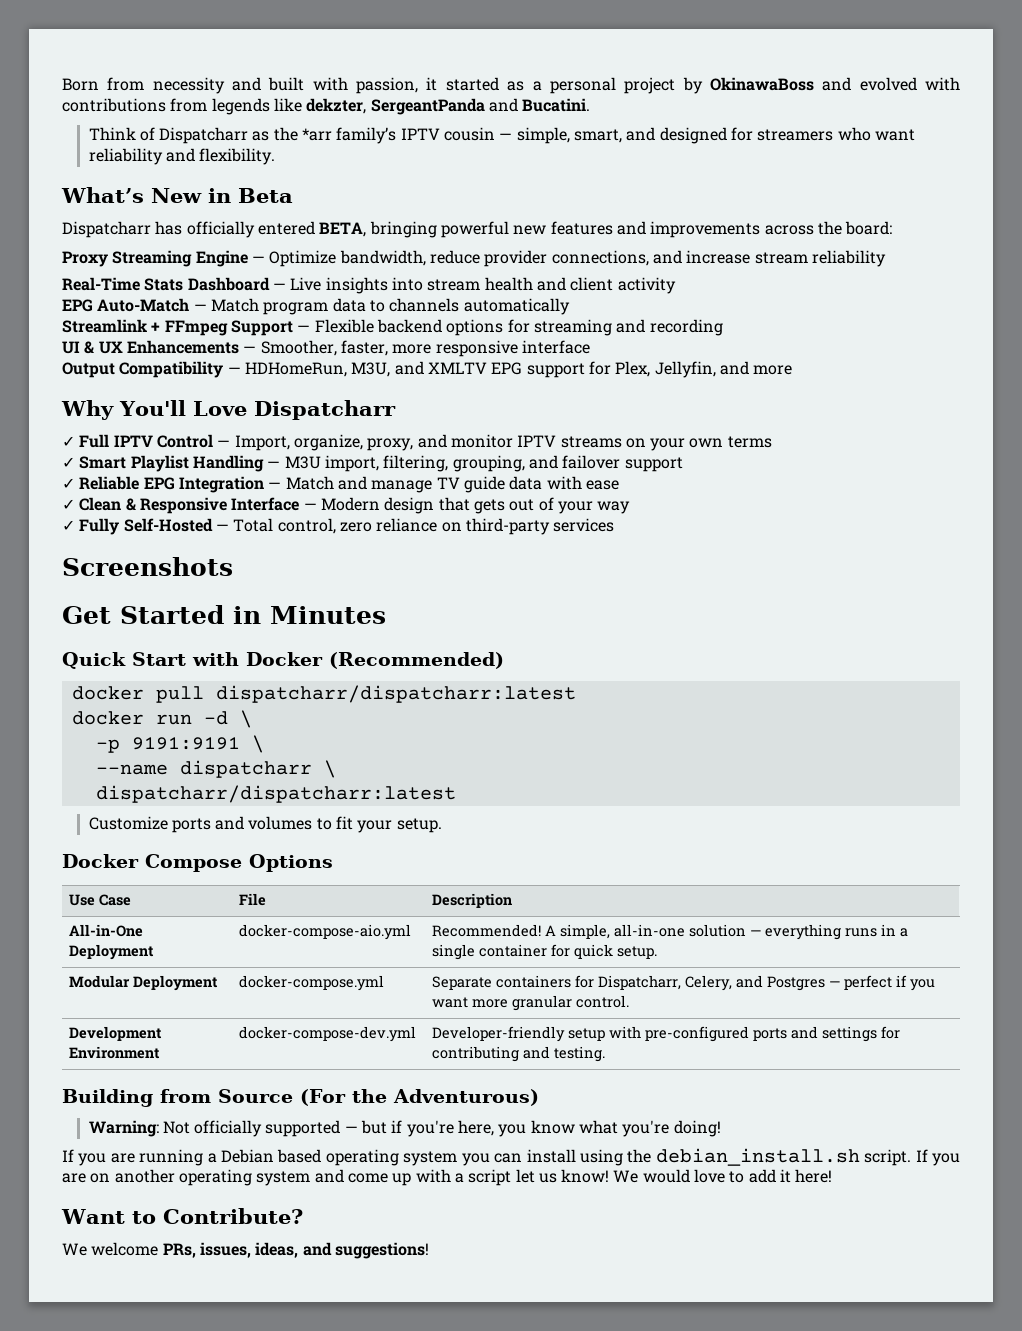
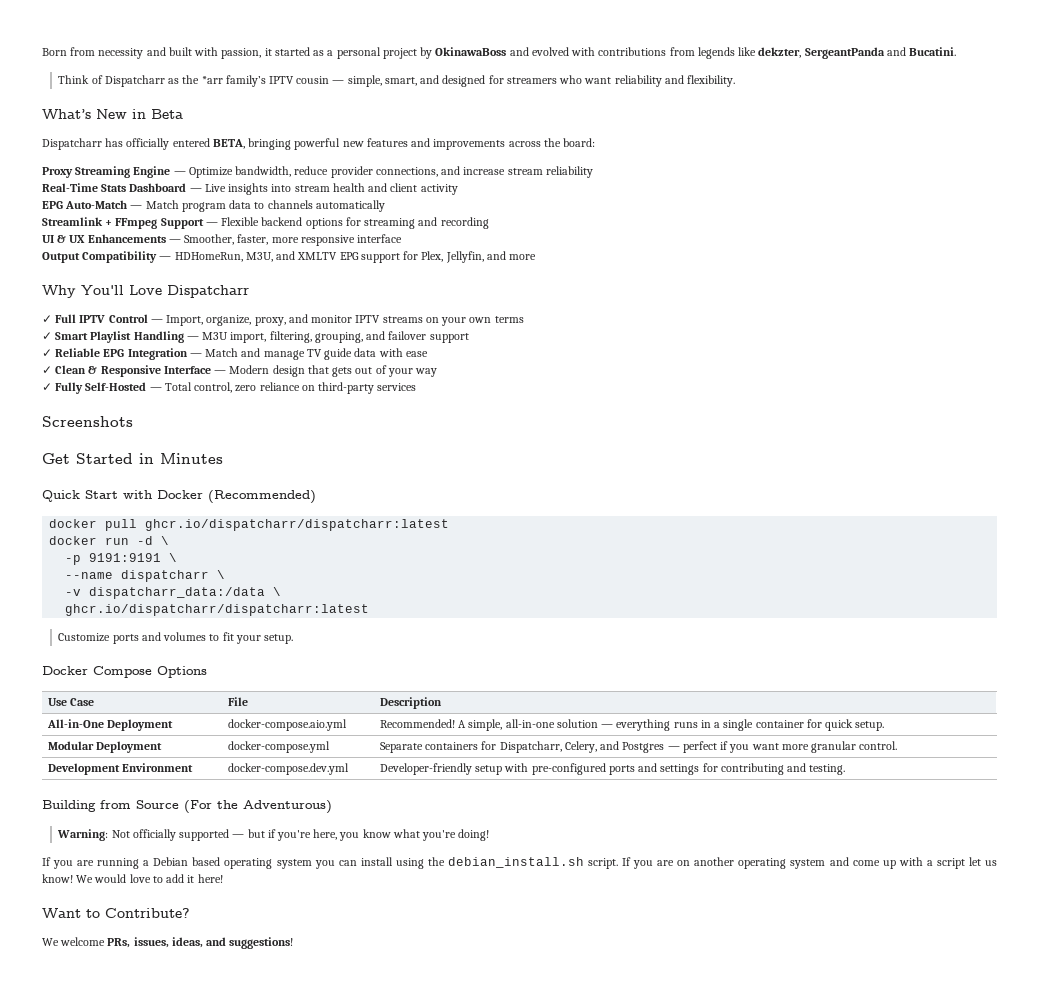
- docker pull dispatcharr/dispatcharr:latest
+ docker pull ghcr.io/dispatcharr/dispatcharr:latest
  --name dispatcharr \
- dispatcharr/dispatcharr:latest
+ -v dispatcharr_data:/data \
+ ghcr.io/dispatcharr/dispatcharr:latest
- All-in-One Deployment | docker-compose-aio.yml | Recommended! A simple, all-in-one solution — everything runs in a single container for quick setup.
+ All-in-One Deployment | docker-compose.aio.yml | Recommended! A simple, all-in-one solution — everything runs in a single container for quick setup.
- Development Environment | docker-compose-dev.yml | Developer-friendly setup with pre-configured ports and settings for contributing and testing.
+ Development Environment | docker-compose.dev.yml | Developer-friendly setup with pre-configured ports and settings for contributing and testing.

